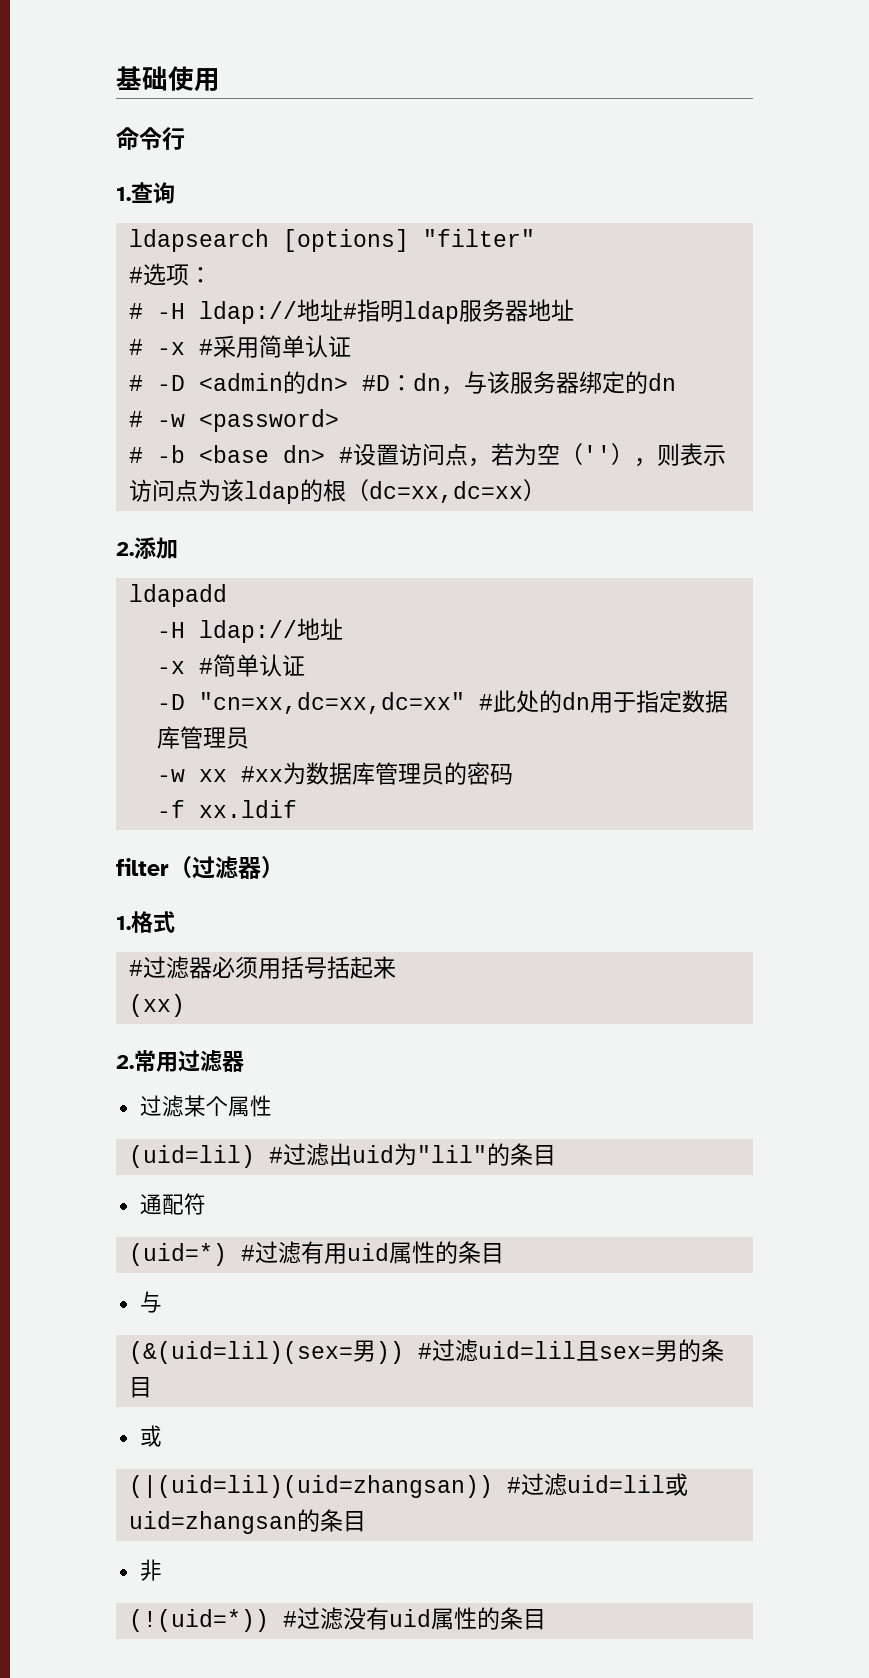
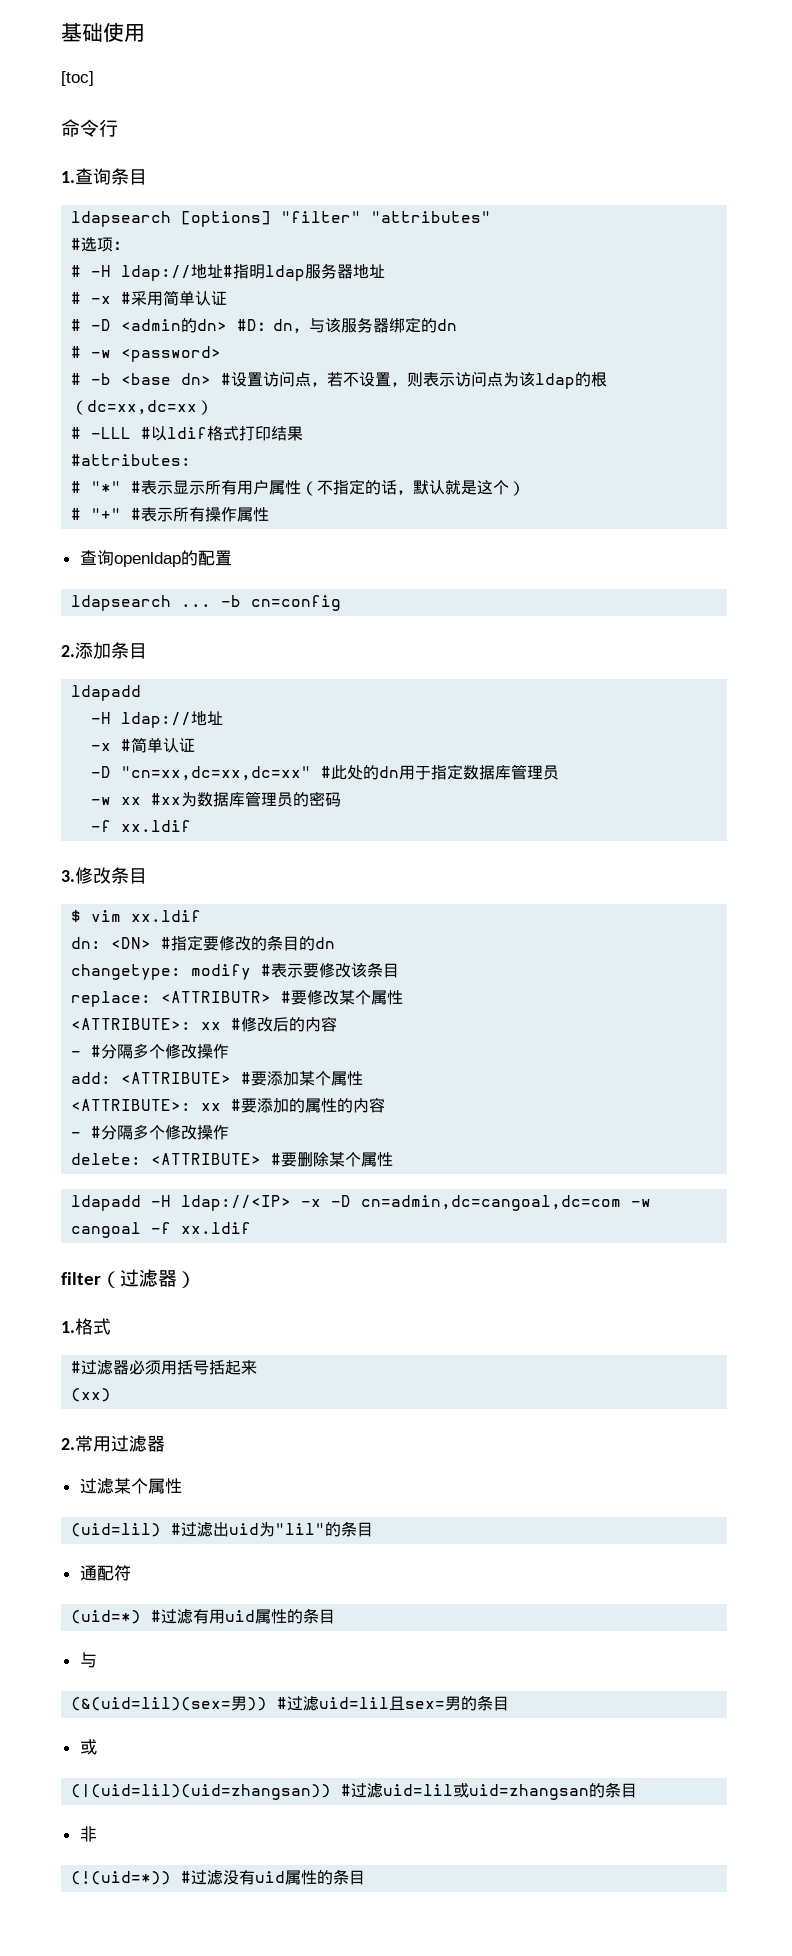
+ [toc]
- 1.查询
+ 1.查询条目
- ldapsearch [options] "filter"
+ ldapsearch [options] "filter" "attributes"
- # -b <base dn> #设置访问点，若为空（''），则表示访问点为该ldap的根（dc=xx,dc=xx）
+ # -b <base dn> #设置访问点，若不设置，则表示访问点为该ldap的根（dc=xx,dc=xx）
+ # -LLL #以ldif格式打印结果
+ #attributes:
+ # "*" #表示显示所有用户属性（不指定的话，默认就是这个）
+ # "+" #表示所有操作属性
+ 查询openldap的配置
+ ldapsearch ... -b cn=config
- 2.添加
+ 2.添加条目
+ 3.修改条目
+ $ vim xx.ldif
+ dn: <DN> #指定要修改的条目的dn
+ changetype: modify #表示要修改该条目
+ replace: <ATTRIBUTR> #要修改某个属性
+ <ATTRIBUTE>: xx #修改后的内容
+ - #分隔多个修改操作
+ add: <ATTRIBUTE> #要添加某个属性
+ <ATTRIBUTE>: xx #要添加的属性的内容
+ - #分隔多个修改操作
+ delete: <ATTRIBUTE> #要删除某个属性
+ ldapadd -H ldap://<IP> -x -D cn=admin,dc=cangoal,dc=com -w cangoal -f xx.ldif

